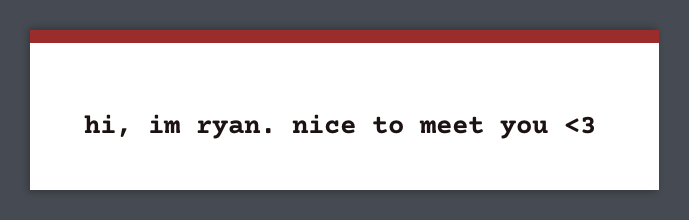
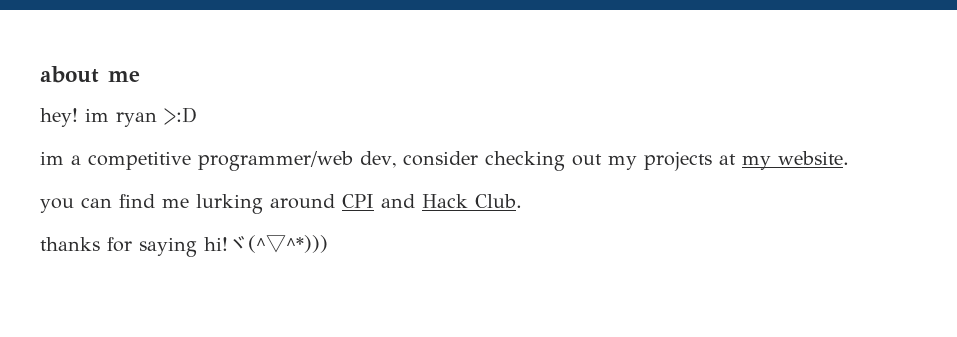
- hi, im ryan. nice to meet you <3
+ about me
+ hey! im ryan >:D
+ im a competitive programmer/web dev, consider checking out my projects at my website.
+ you can find me lurking around CPI and Hack Club.
+ thanks for saying hi!ヾ(^▽^*)))

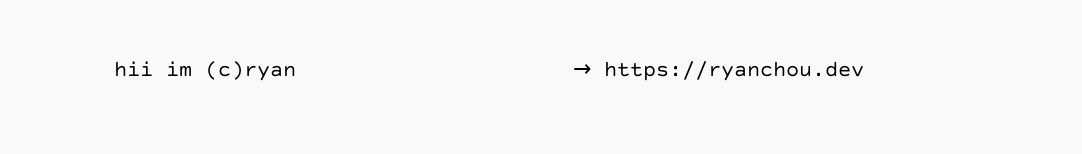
- about me
- hey! im ryan >:D
- im a competitive programmer/web dev, consider checking out my projects at my website.
- you can find me lurking around CPI and Hack Club.
- thanks for saying hi!ヾ(^▽^*)))
+ hii im (c)ryan
+ → https://ryanchou.dev

